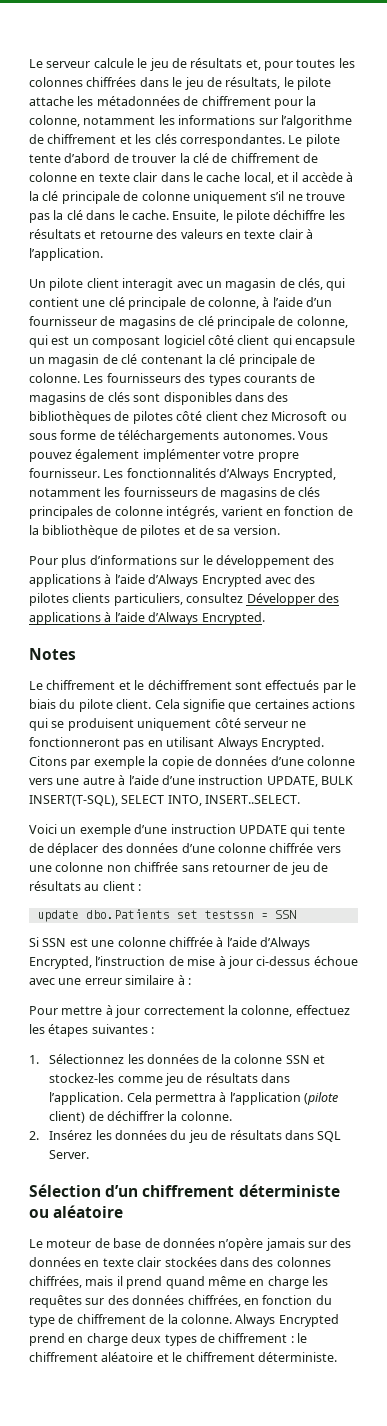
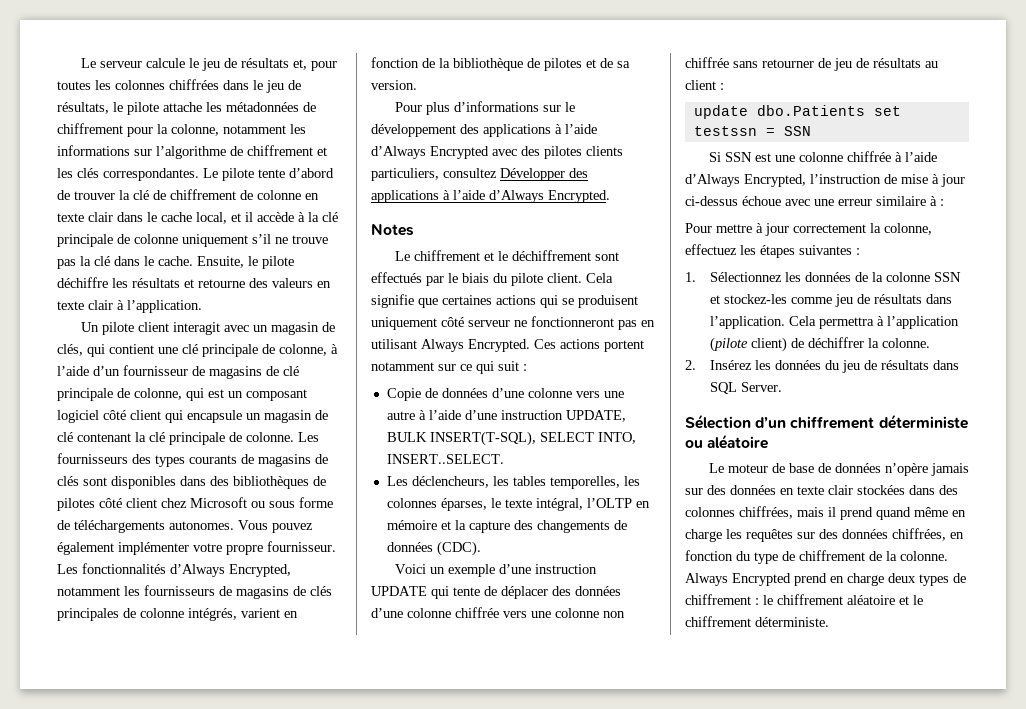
- Citons par exemple la copie de données d’une colonne vers une autre à l’aide d’une instruction UPDATE, BULK INSERT(T-SQL), SELECT INTO, INSERT..SELECT.
+ Ces actions portent notamment sur ce qui suit :
+ Copie de données d’une colonne vers une autre à l’aide d’une instruction UPDATE, BULK INSERT(T-SQL), SELECT INTO, INSERT..SELECT.
+ Les déclencheurs, les tables temporelles, les colonnes éparses, le texte intégral, l’OLTP en mémoire et la capture des changements de données (CDC).

